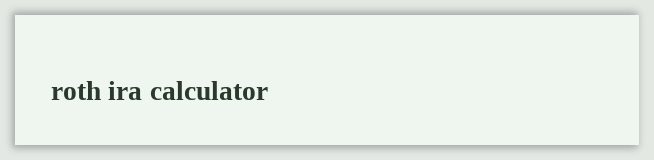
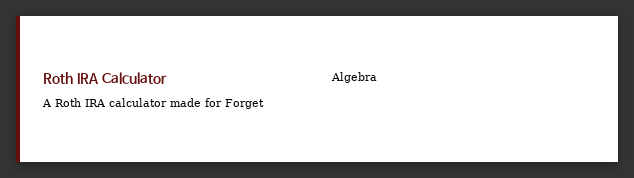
- roth ira calculator
+ Roth IRA Calculator
+ A Roth IRA calculator made for Forget Algebra

